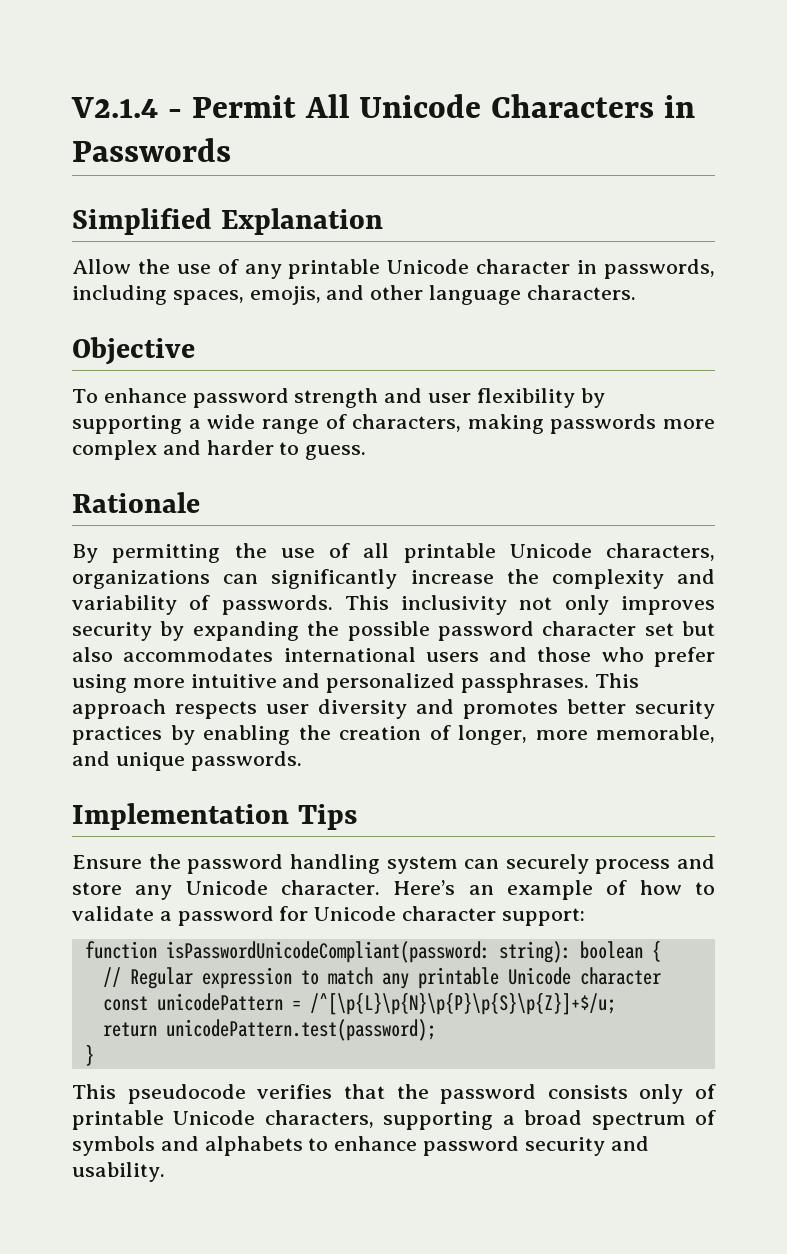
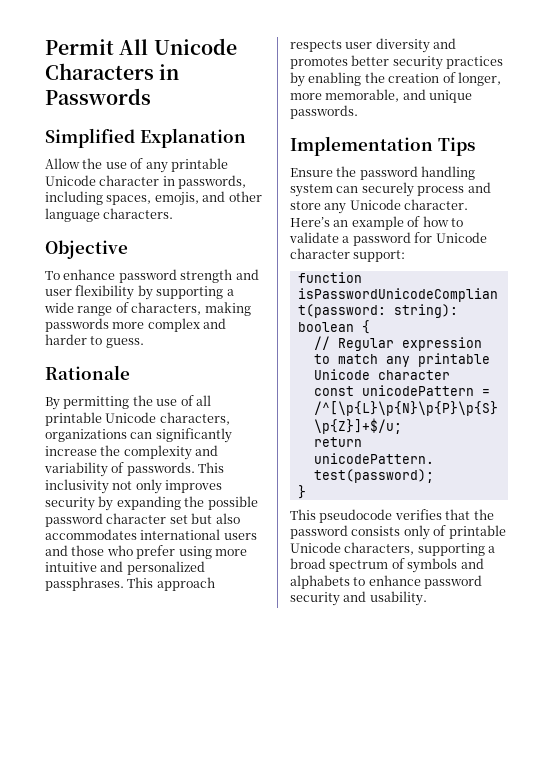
- V2.1.4 - Permit All Unicode Characters in Passwords
+ Permit All Unicode Characters in Passwords

